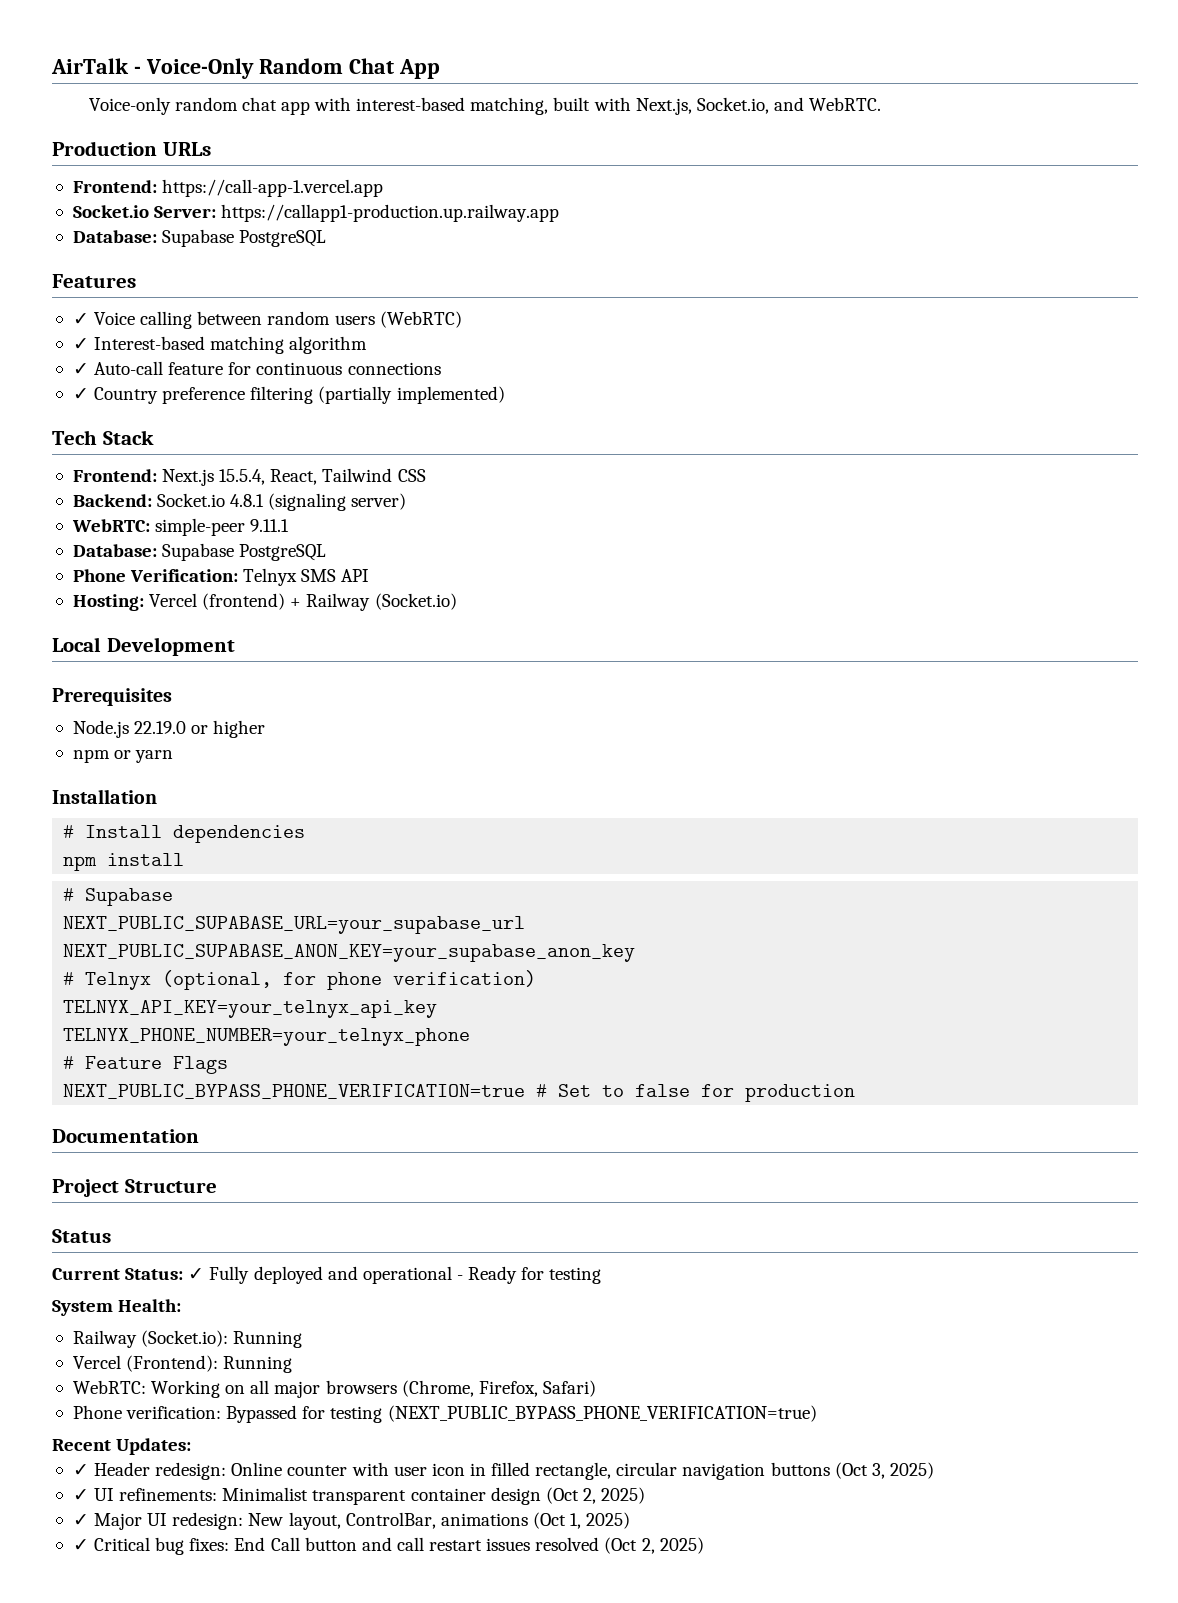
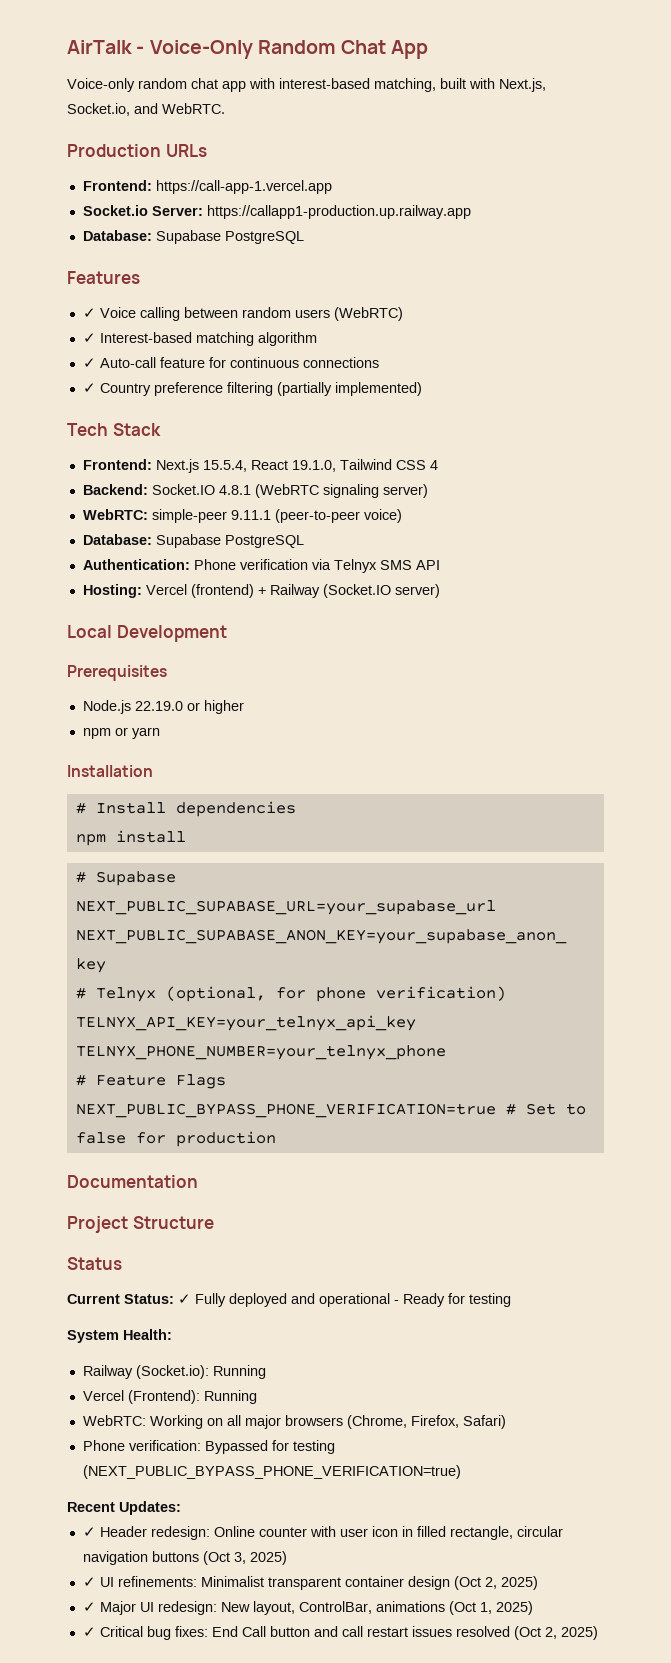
- Frontend: Next.js 15.5.4, React, Tailwind CSS
+ Frontend: Next.js 15.5.4, React 19.1.0, Tailwind CSS 4
- Backend: Socket.io 4.8.1 (signaling server)
+ Backend: Socket.IO 4.8.1 (WebRTC signaling server)
- WebRTC: simple-peer 9.11.1
+ WebRTC: simple-peer 9.11.1 (peer-to-peer voice)
  Database: Supabase PostgreSQL
- Phone Verification: Telnyx SMS API
+ Authentication: Phone verification via Telnyx SMS API
- Hosting: Vercel (frontend) + Railway (Socket.io)
+ Hosting: Vercel (frontend) + Railway (Socket.IO server)

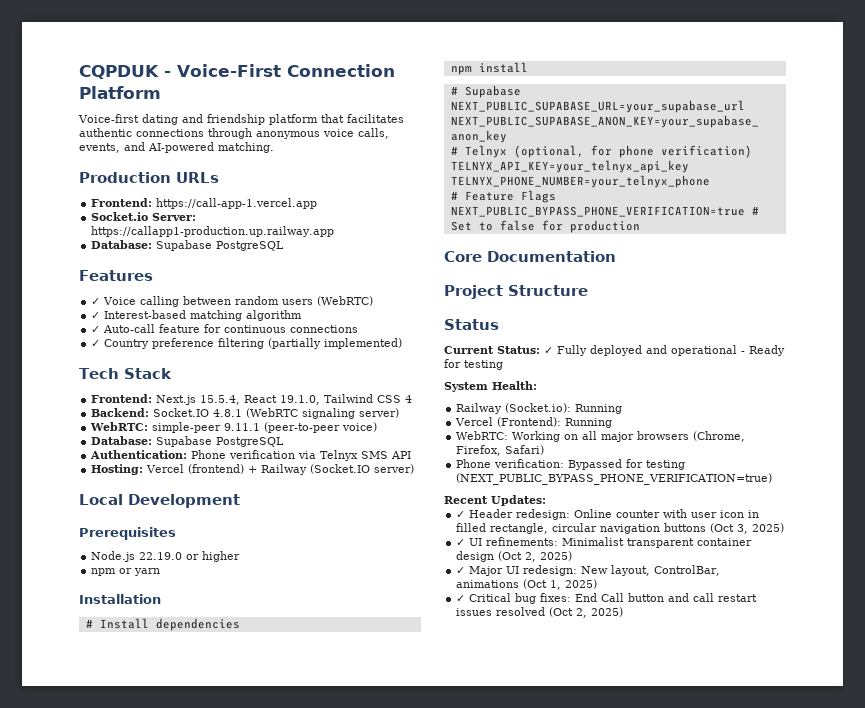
- AirTalk - Voice-Only Random Chat App
- Voice-only random chat app with interest-based matching, built with Next.js, Socket.io, and WebRTC.
+ CQPDUK - Voice-First Connection Platform
+ Voice-first dating and friendship platform that facilitates authentic connections through anonymous voice calls, events, and AI-powered matching.
- Documentation
+ Core Documentation

